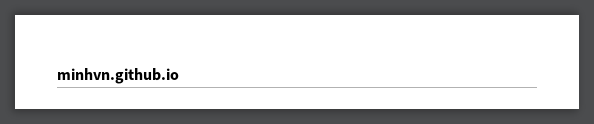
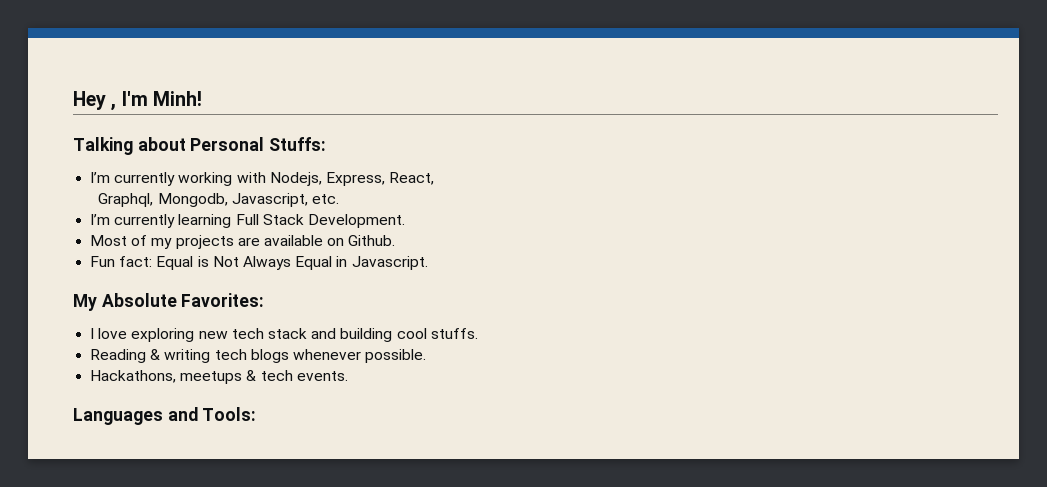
- minhvn.github.io
+ Hey , I'm Minh!
+ Talking about Personal Stuffs:
+ I’m currently working with Nodejs, Express, React,
+ Graphql, Mongodb, Javascript, etc.
+ I’m currently learning Full Stack Development.
+ Most of my projects are available on Github.
+ Fun fact: Equal is Not Always Equal in Javascript.
+ My Absolute Favorites:
+ I love exploring new tech stack and building cool stuffs.
+ Reading & writing tech blogs whenever possible.
+ Hackathons, meetups & tech events.
+ Languages and Tools:

